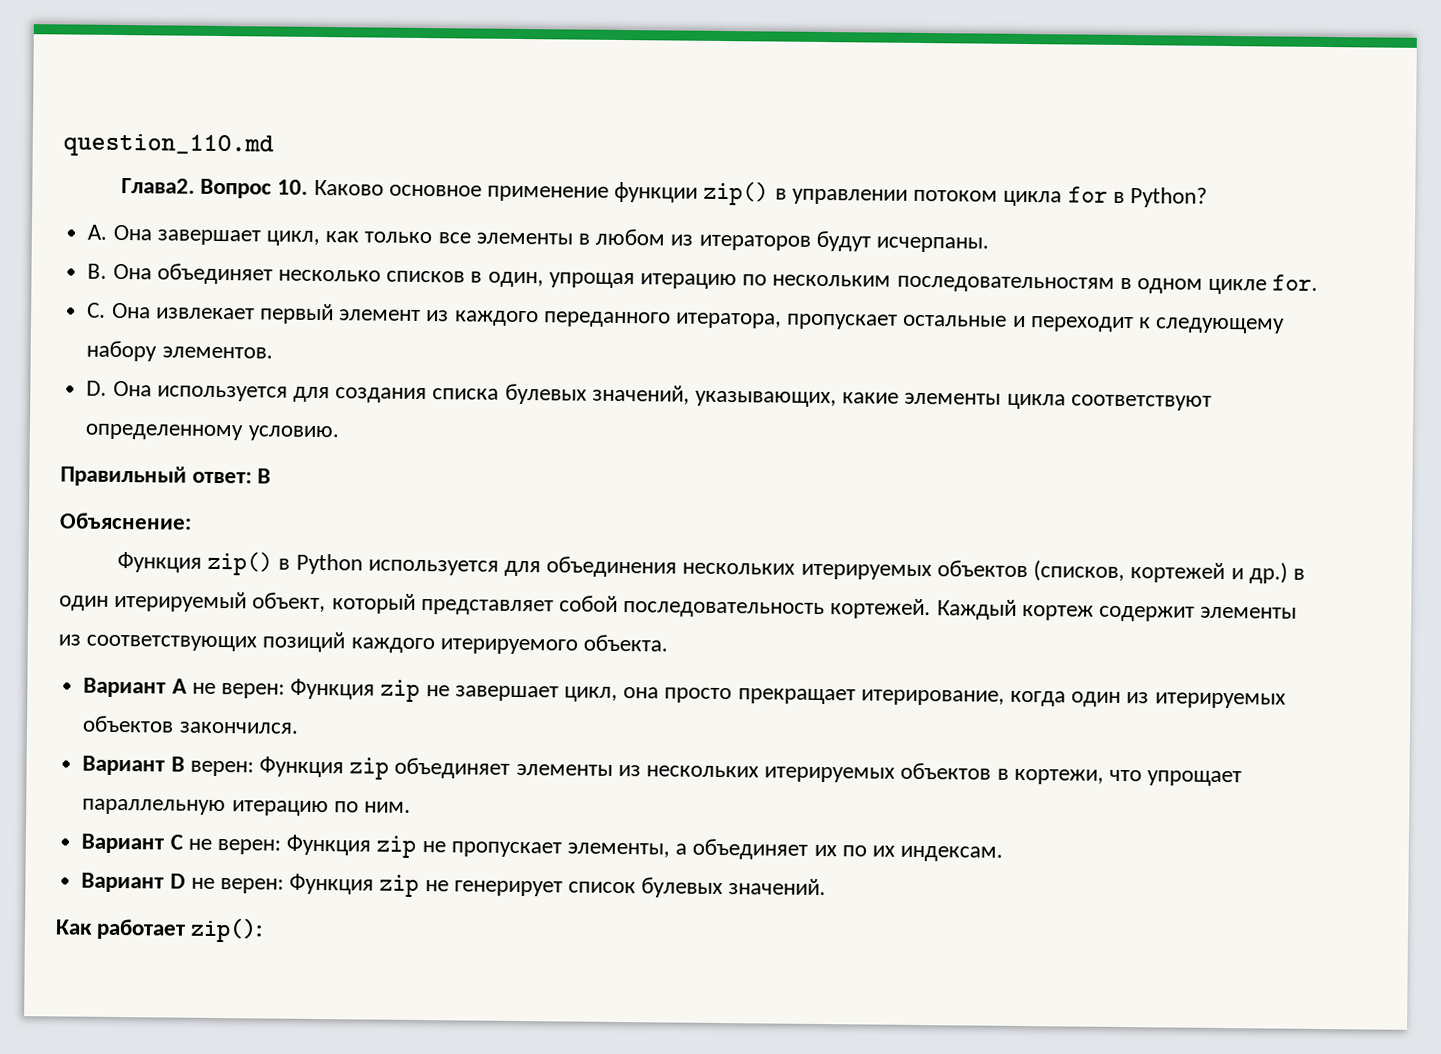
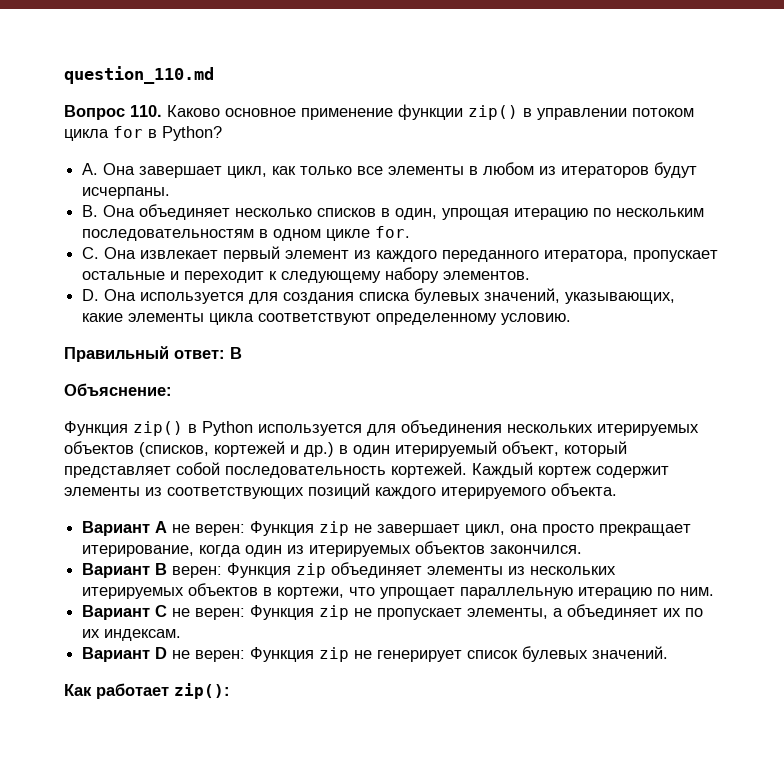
- Глава2. Вопрос 10. Каково основное применение функции zip() в управлении потоком цикла for в Python?
+ Вопрос 110. Каково основное применение функции zip() в управлении потоком цикла for в Python?

